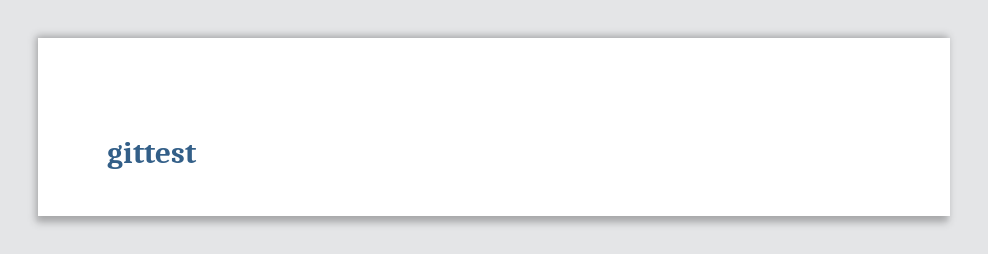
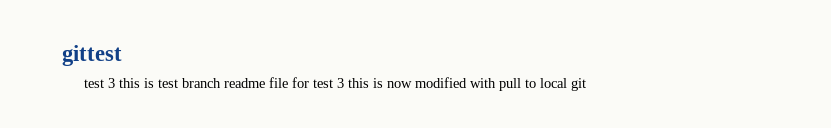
+ test 3 this is test branch readme file for test 3 this is now modified with pull to local git

